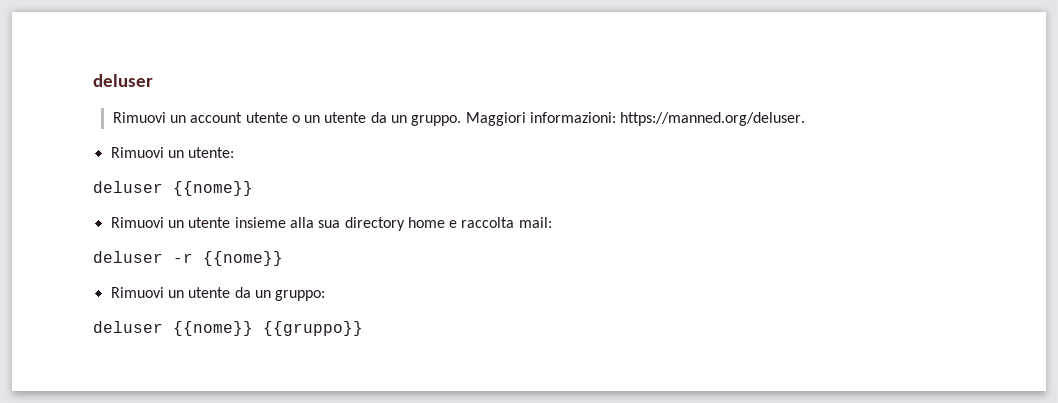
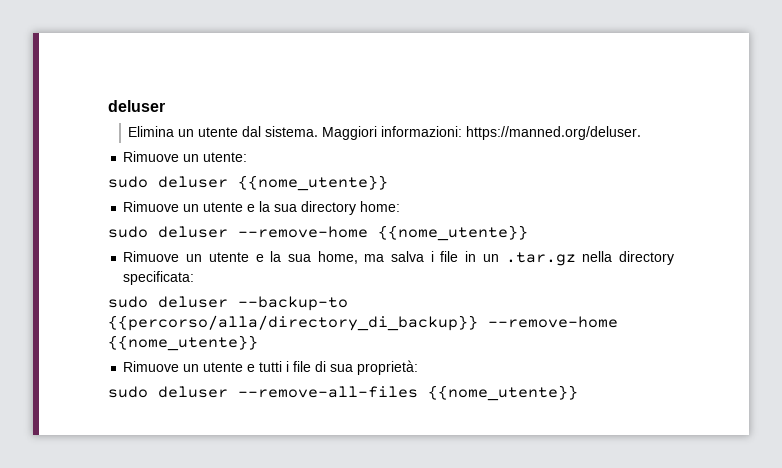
- Rimuovi un account utente o un utente da un gruppo.
+ Elimina un utente dal sistema.
- Rimuovi un utente:
- deluser {{nome}}
- Rimuovi un utente insieme alla sua directory home e raccolta mail:
- deluser -r {{nome}}
- Rimuovi un utente da un gruppo:
- deluser {{nome}} {{gruppo}}
+ Rimuove un utente:
+ sudo deluser {{nome_utente}}
+ Rimuove un utente e la sua directory home:
+ sudo deluser --remove-home {{nome_utente}}
+ Rimuove un utente e la sua home, ma salva i file in un .tar.gz nella directory specificata:
+ sudo deluser --backup-to {{percorso/alla/directory_di_backup}} --remove-home {{nome_utente}}
+ Rimuove un utente e tutti i file di sua proprietà:
+ sudo deluser --remove-all-files {{nome_utente}}

